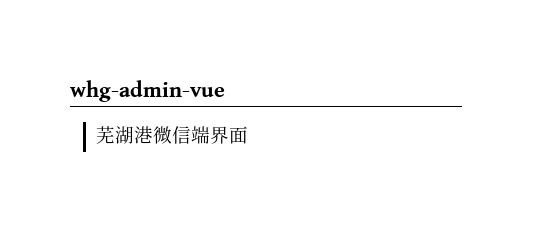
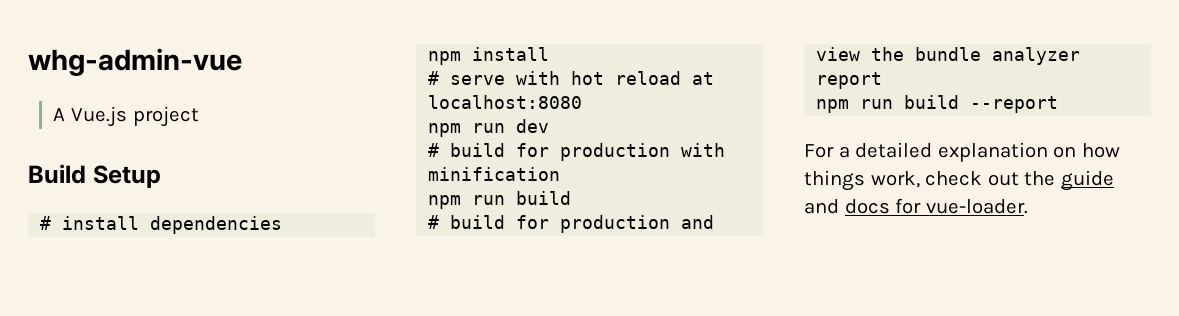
- 芜湖港微信端界面
+ A Vue.js project
+ Build Setup
+ # install dependencies
+ npm install
+ # serve with hot reload at localhost:8080
+ npm run dev
+ # build for production with minification
+ npm run build
+ # build for production and view the bundle analyzer report
+ npm run build --report
+ For a detailed explanation on how things work, check out the guide and docs for vue-loader.

